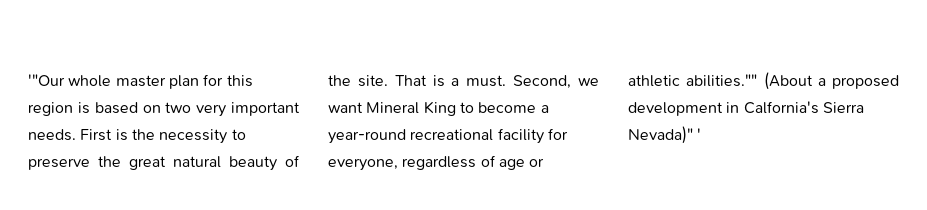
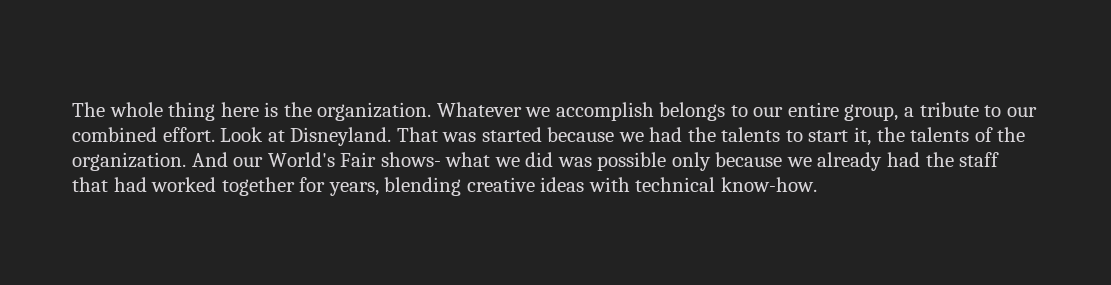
- '"Our whole master plan for this region is based on two very important needs. First is the necessity to preserve the great natural beauty of the site. That is a must. Second, we want Mineral King to become a year-round recreational facility for everyone, regardless of age or athletic abilities."" (About a proposed development in Calfornia's Sierra Nevada)" '
+ The whole thing here is the organization. Whatever we accomplish belongs to our entire group, a tribute to our combined effort. Look at Disneyland. That was started because we had the talents to start it, the talents of the organization. And our World's Fair shows- what we did was possible only because we already had the staff that had worked together for years, blending creative ideas with technical know-how.

